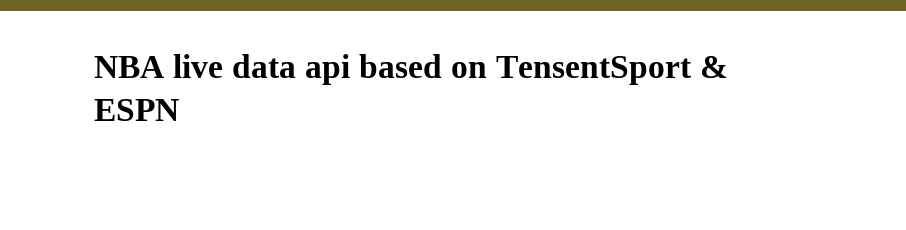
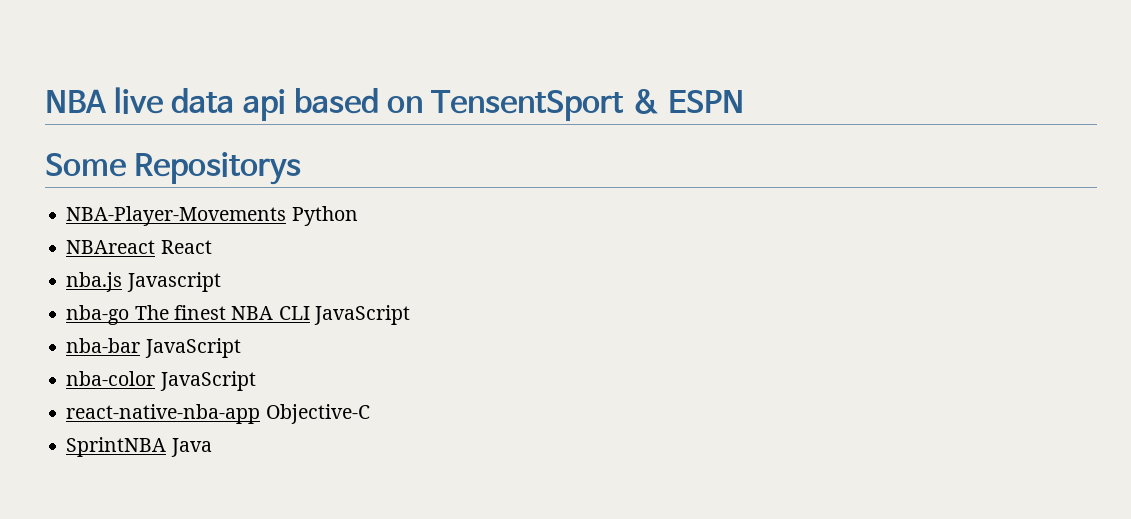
+ Some Repositorys
+ NBA-Player-Movements Python
+ NBAreact React
+ nba.js Javascript
+ nba-go The finest NBA CLI JavaScript
+ nba-bar JavaScript
+ nba-color JavaScript
+ react-native-nba-app Objective-C
+ SprintNBA Java

